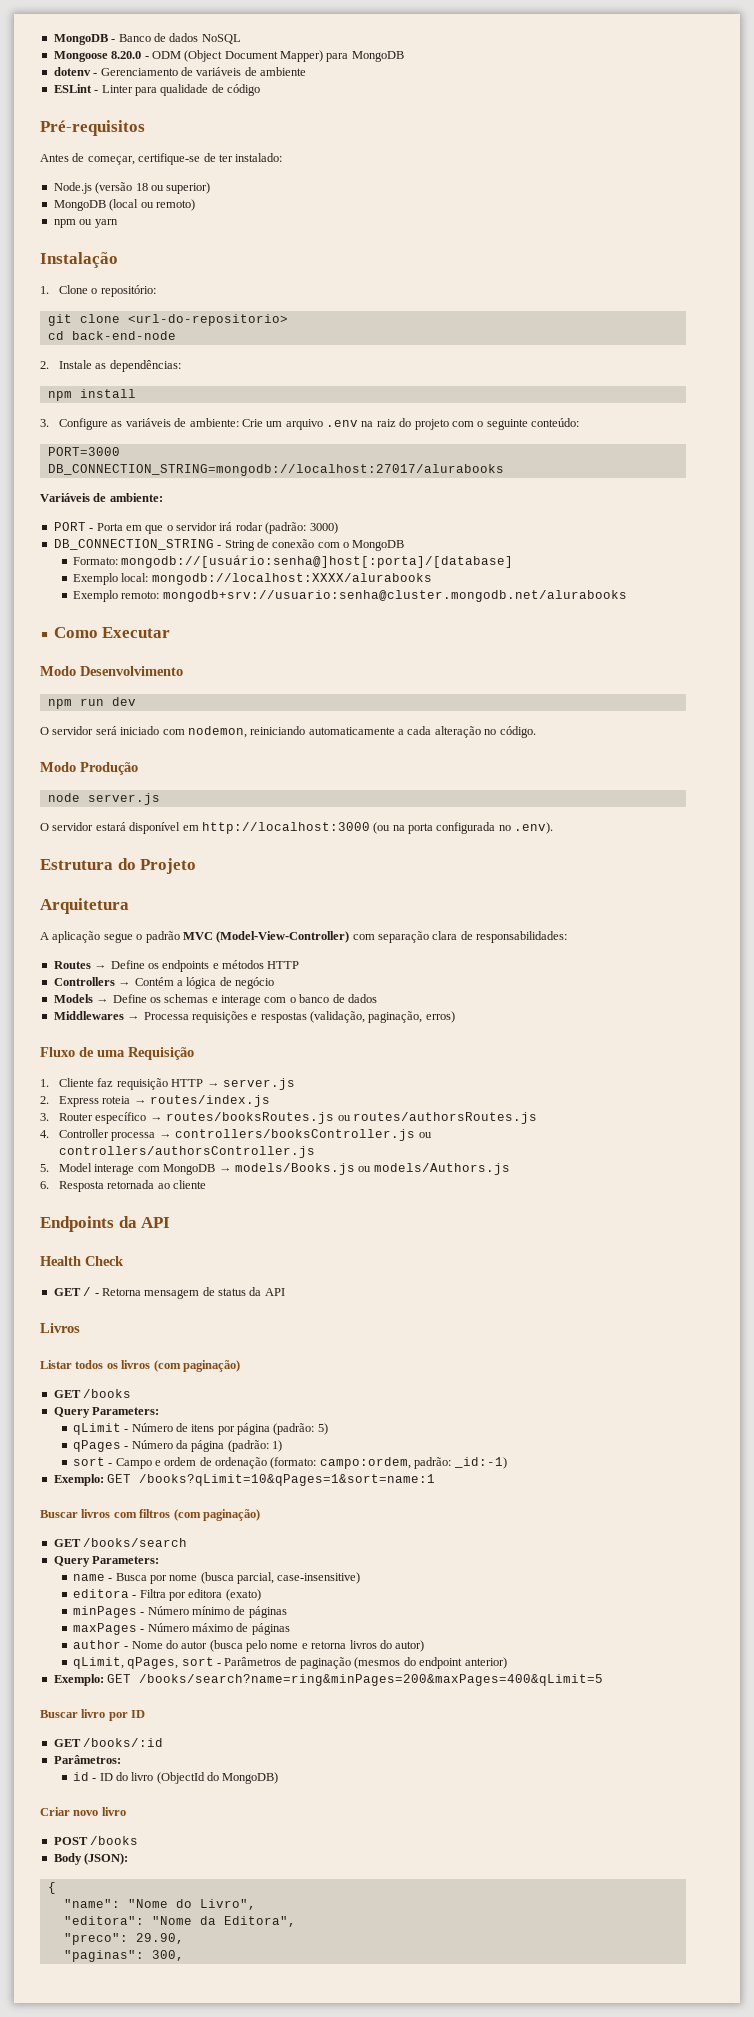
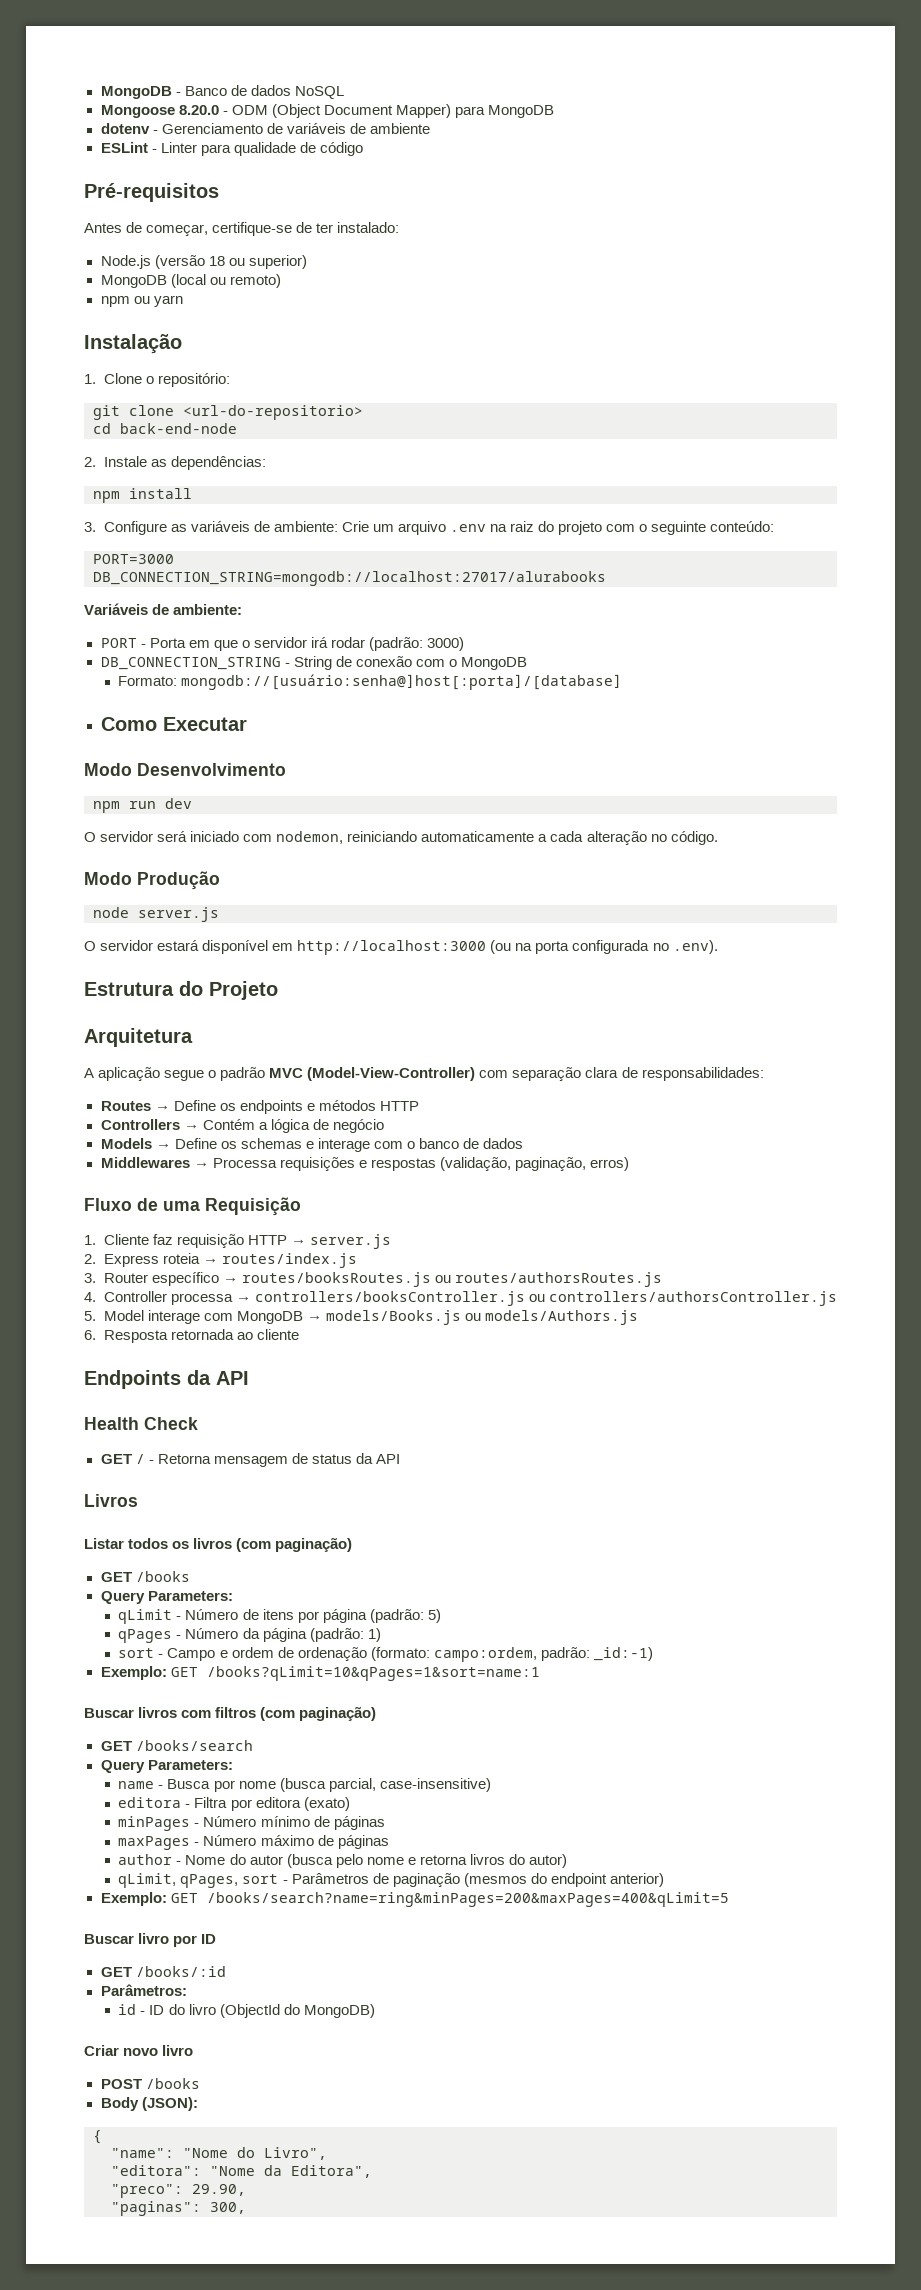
- Exemplo local: mongodb://localhost:XXXX/alurabooks
- Exemplo remoto: mongodb+srv://usuario:senha@cluster.mongodb.net/alurabooks

